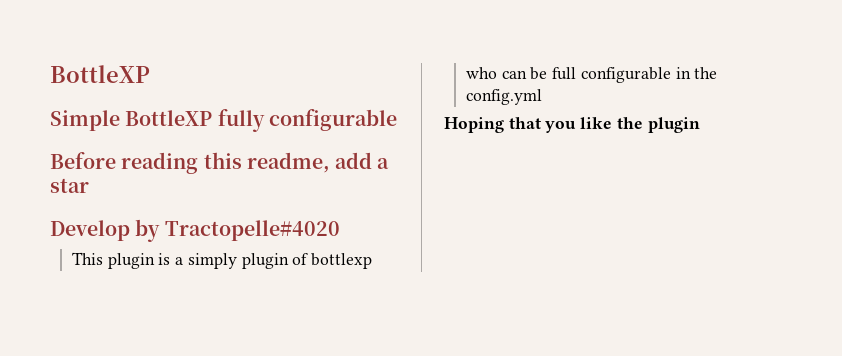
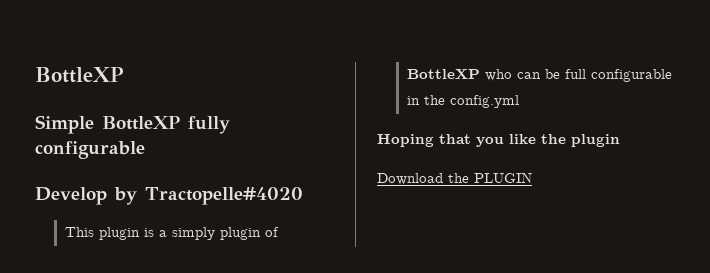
- Before reading this readme, add a star
- This plugin is a simply plugin of bottlexp who can be full configurable in the config.yml
+ This plugin is a simply plugin of BottleXP who can be full configurable in the config.yml
+ Download the PLUGIN

